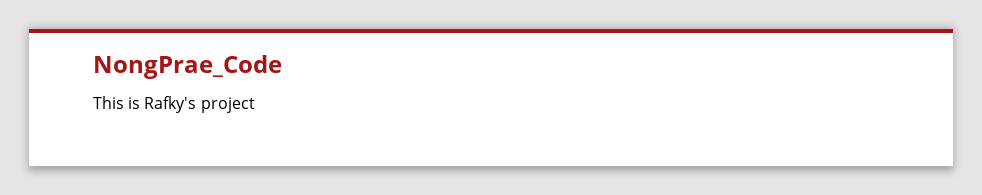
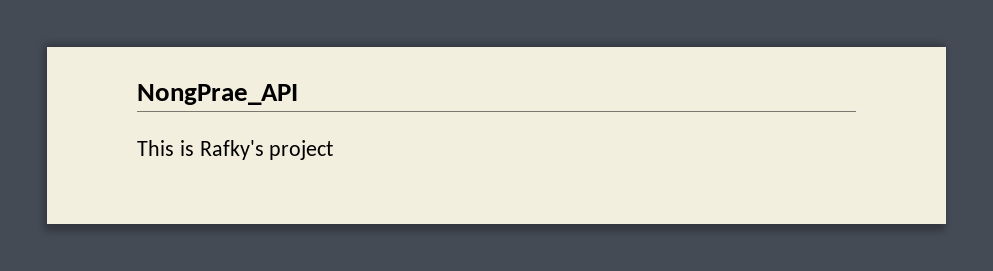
- NongPrae_Code
+ NongPrae_API

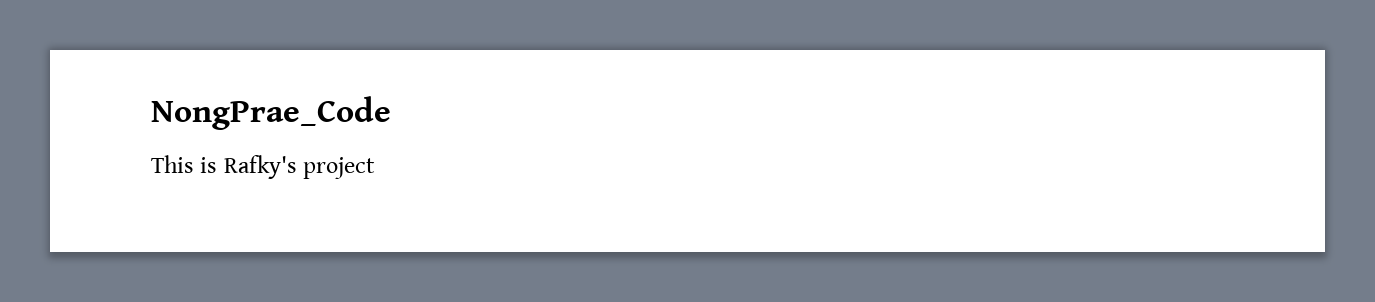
- NongPrae_API
+ NongPrae_Code

